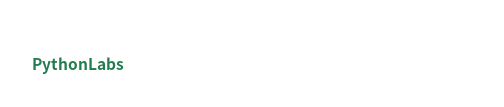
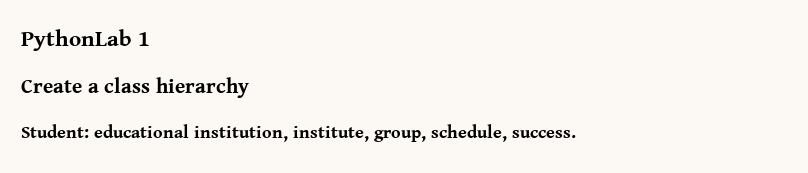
- PythonLabs
+ PythonLab 1
+ Create a class hierarchy
+ Student: educational institution, institute, group, schedule, success.

